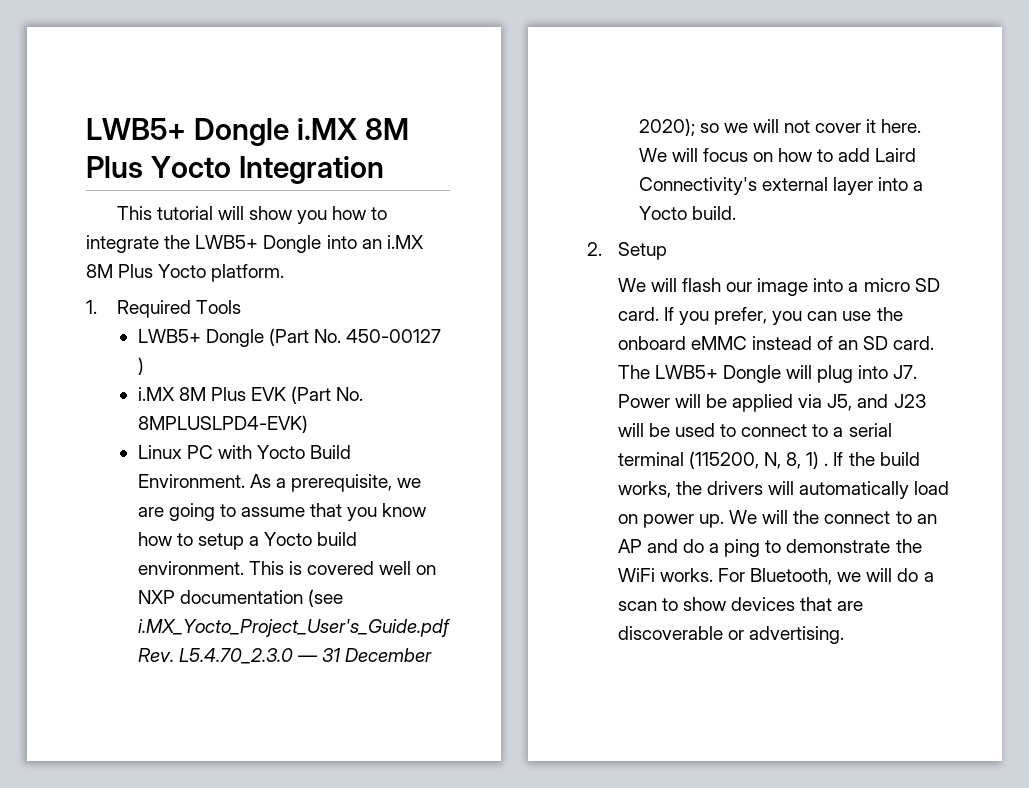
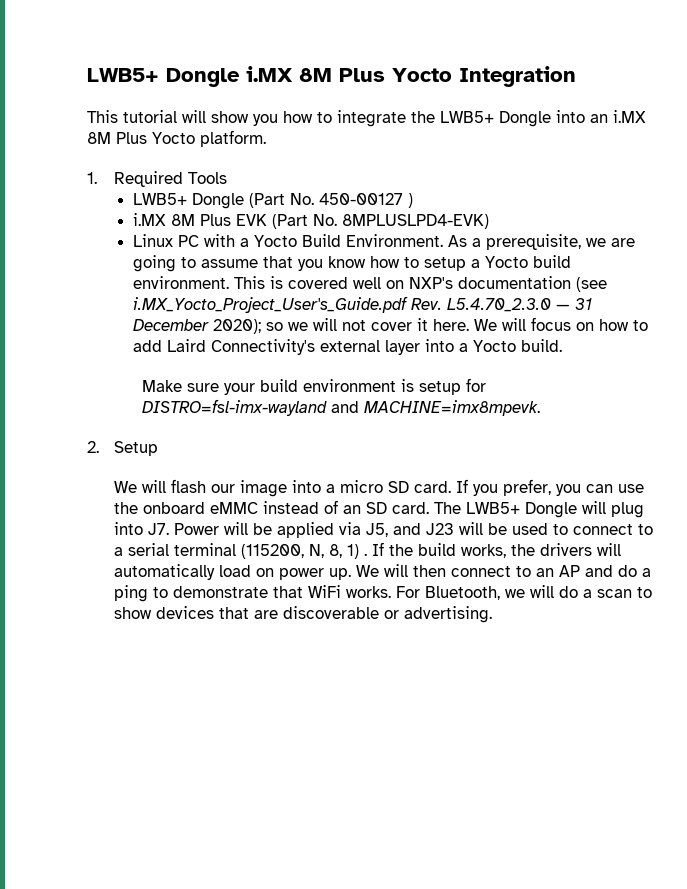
- Linux PC with Yocto Build Environment.
+ Linux PC with a Yocto Build Environment.
- This is covered well on NXP documentation (see i.MX_Yocto_Project_User's_Guide.pdf Rev. L5.4.70_2.3.0 — 31 December 2020); so we will not cover it here.
+ This is covered well on NXP's documentation (see i.MX_Yocto_Project_User's_Guide.pdf Rev. L5.4.70_2.3.0 — 31 December 2020); so we will not cover it here.
+ Make sure your build environment is setup for DISTRO=fsl-imx-wayland and MACHINE=imx8mpevk.
- We will the connect to an AP and do a ping to demonstrate the WiFi works.
+ We will then connect to an AP and do a ping to demonstrate that WiFi works.

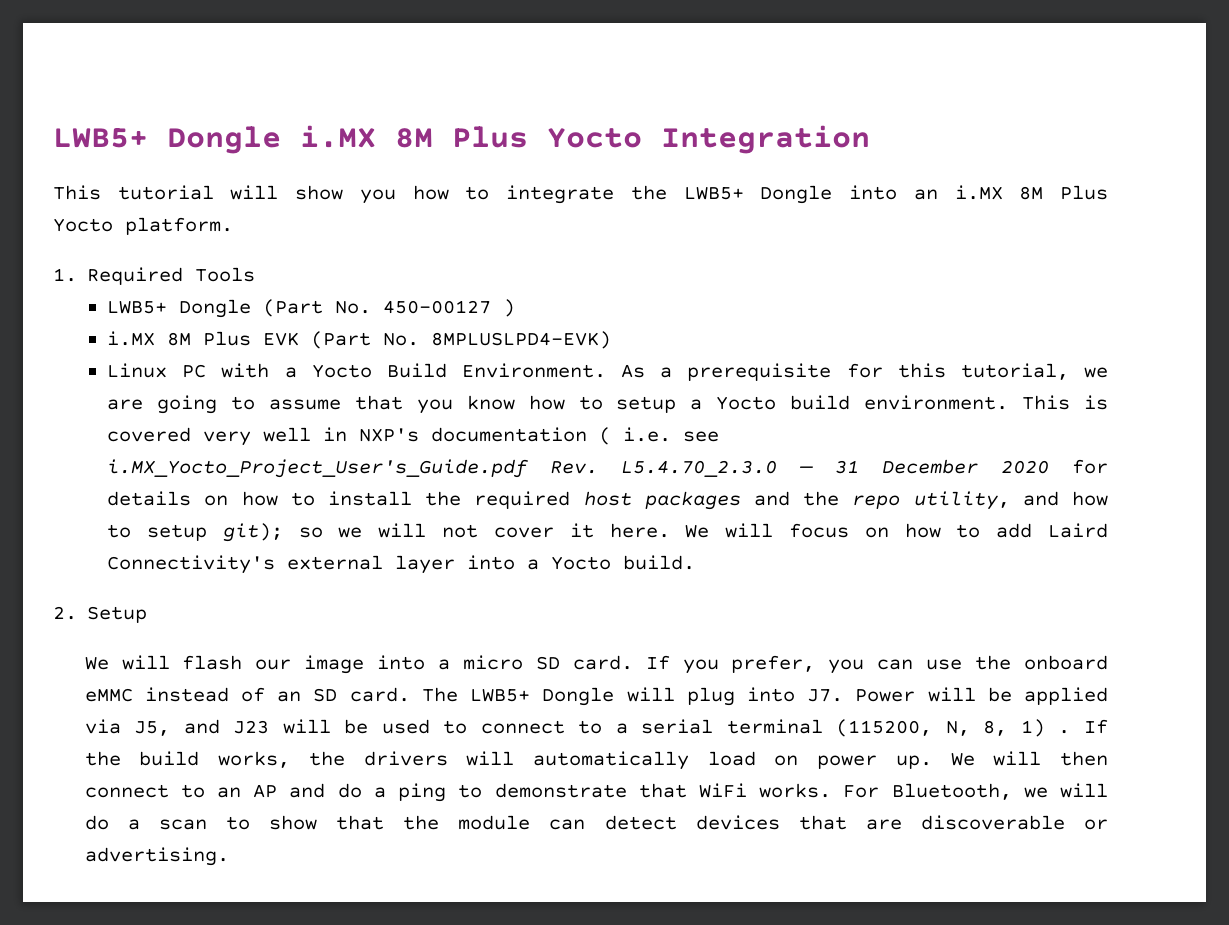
- As a prerequisite, we are going to assume that you know how to setup a Yocto build environment.
+ As a prerequisite for this tutorial, we are going to assume that you know how to setup a Yocto build environment.
- This is covered well on NXP's documentation (see i.MX_Yocto_Project_User's_Guide.pdf Rev. L5.4.70_2.3.0 — 31 December 2020); so we will not cover it here.
+ This is covered very well in NXP's documentation ( i.e. see i.MX_Yocto_Project_User's_Guide.pdf Rev. L5.4.70_2.3.0 — 31 December 2020 for details on how to install the required host packages and the repo utility, and how to setup git); so we will not cover it here.
- Make sure your build environment is setup for DISTRO=fsl-imx-wayland and MACHINE=imx8mpevk.
- For Bluetooth, we will do a scan to show devices that are discoverable or advertising.
+ For Bluetooth, we will do a scan to show that the module can detect devices that are discoverable or advertising.

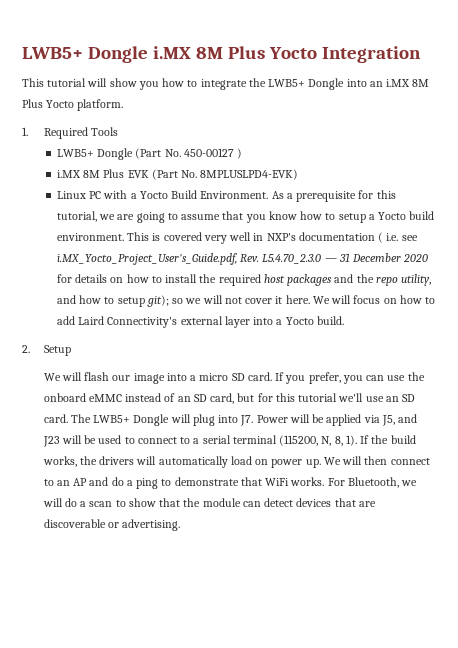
- This is covered very well in NXP's documentation ( i.e. see i.MX_Yocto_Project_User's_Guide.pdf Rev. L5.4.70_2.3.0 — 31 December 2020 for details on how to install the required host packages and the repo utility, and how to setup git); so we will not cover it here.
+ This is covered very well in NXP's documentation ( i.e. see i.MX_Yocto_Project_User's_Guide.pdf, Rev. L5.4.70_2.3.0 — 31 December 2020 for details on how to install the required host packages and the repo utility, and how to setup git); so we will not cover it here.
- If you prefer, you can use the onboard eMMC instead of an SD card.
+ If you prefer, you can use the onboard eMMC instead of an SD card, but for this tutorial we'll use an SD card.
- The LWB5+ Dongle will plug into J7. Power will be applied via J5, and J23 will be used to connect to a serial terminal (115200, N, 8, 1) .
+ The LWB5+ Dongle will plug into J7. Power will be applied via J5, and J23 will be used to connect to a serial terminal (115200, N, 8, 1).

